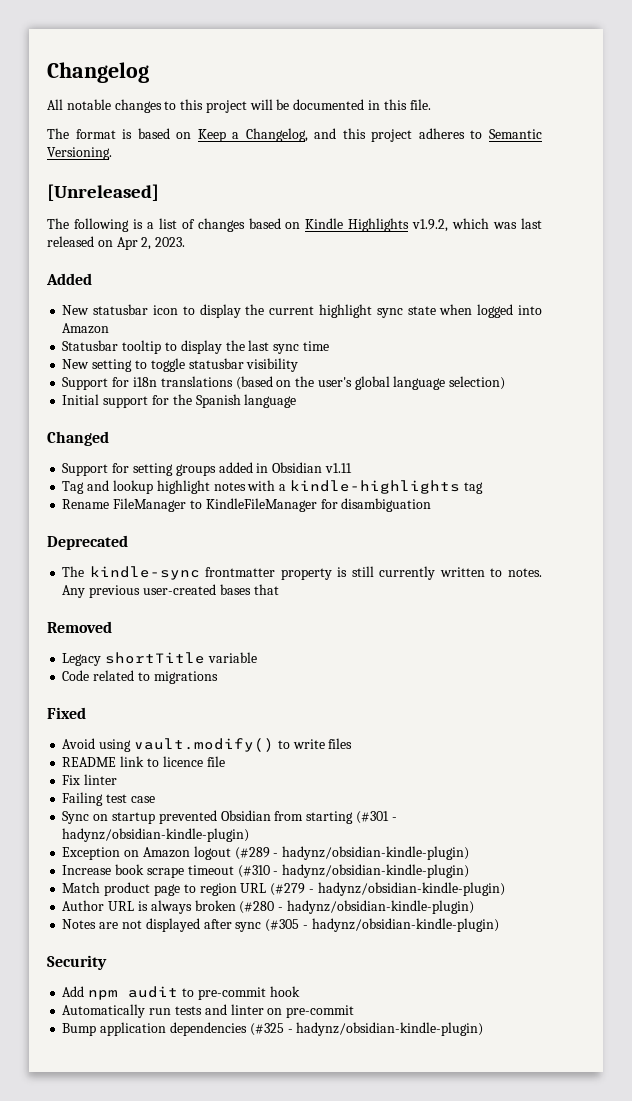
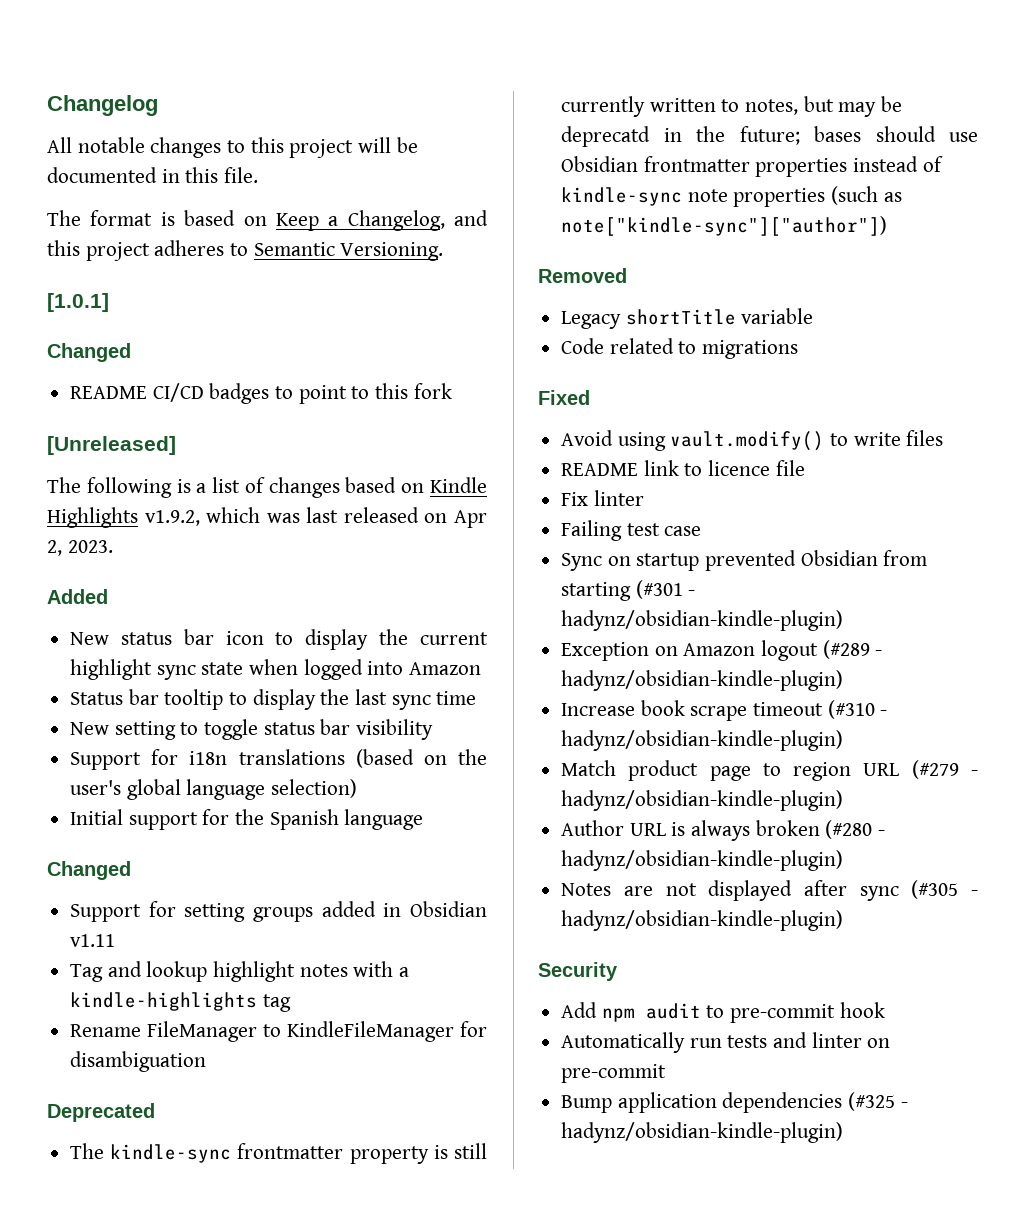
+ [1.0.1]
+ Changed
+ README CI/CD badges to point to this fork
- New statusbar icon to display the current highlight sync state when logged into Amazon
+ New status bar icon to display the current highlight sync state when logged into Amazon
- Statusbar tooltip to display the last sync time
+ Status bar tooltip to display the last sync time
- New setting to toggle statusbar visibility
+ New setting to toggle status bar visibility
- The kindle-sync frontmatter property is still currently written to notes. Any previous user-created bases that
+ The kindle-sync frontmatter property is still currently written to notes, but may be deprecatd in the future; bases should use Obsidian frontmatter properties instead of kindle-sync note properties (such as note["kindle-sync"]["author"])

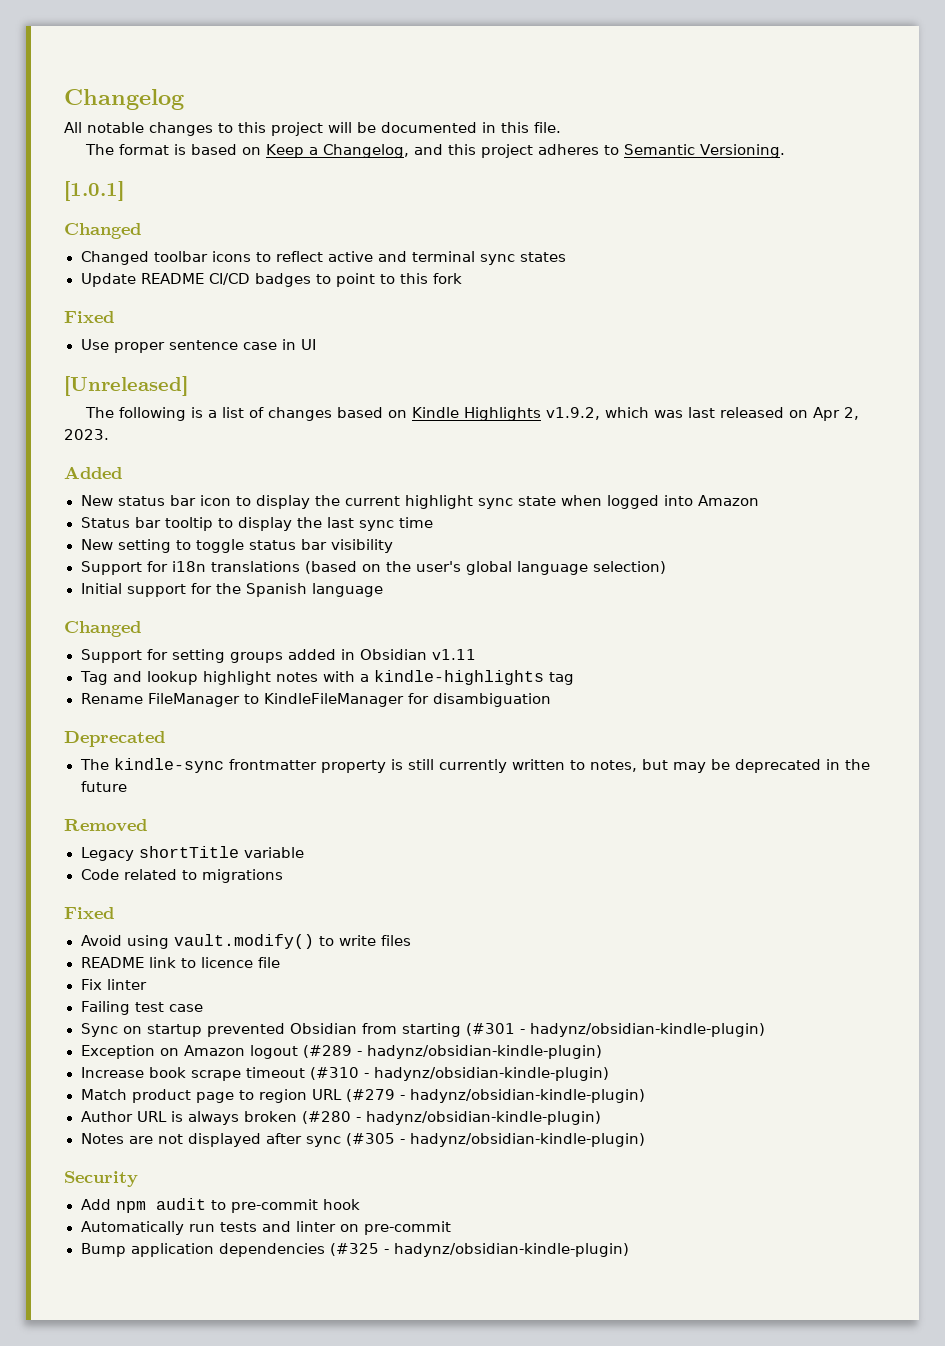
- README CI/CD badges to point to this fork
+ Changed toolbar icons to reflect active and terminal sync states
+ Update README CI/CD badges to point to this fork
+ Fixed
+ Use proper sentence case in UI
- The kindle-sync frontmatter property is still currently written to notes, but may be deprecatd in the future; bases should use Obsidian frontmatter properties instead of kindle-sync note properties (such as note["kindle-sync"]["author"])
+ The kindle-sync frontmatter property is still currently written to notes, but may be deprecated in the future

